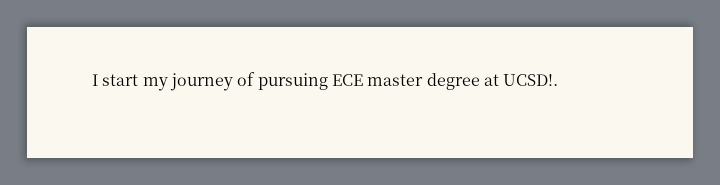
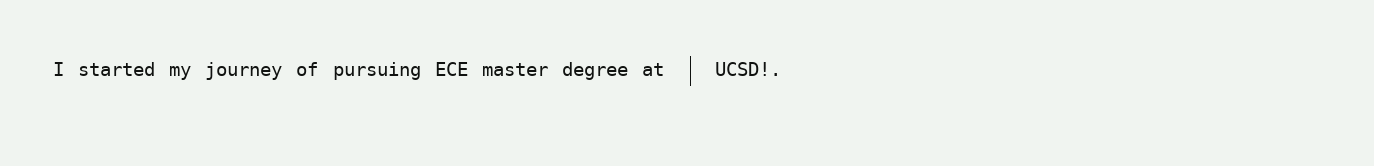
- I start my journey of pursuing ECE master degree at UCSD!.
+ I started my journey of pursuing ECE master degree at UCSD!.

